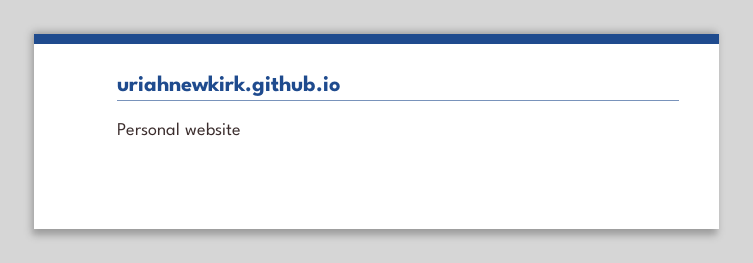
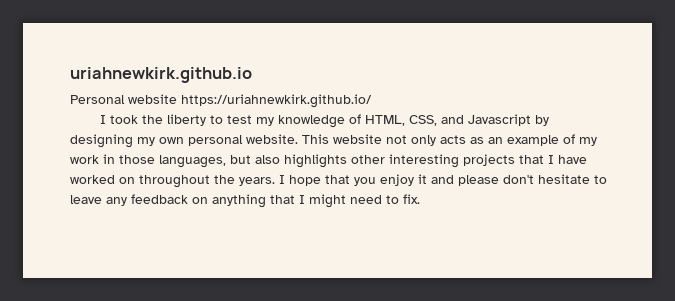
- Personal website
+ Personal website https://uriahnewkirk.github.io/
+ I took the liberty to test my knowledge of HTML, CSS, and Javascript by designing my own personal website. This website not only acts as an example of my work in those languages, but also highlights other interesting projects that I have worked on throughout the years. I hope that you enjoy it and please don't hesitate to leave any feedback on anything that I might need to fix.

